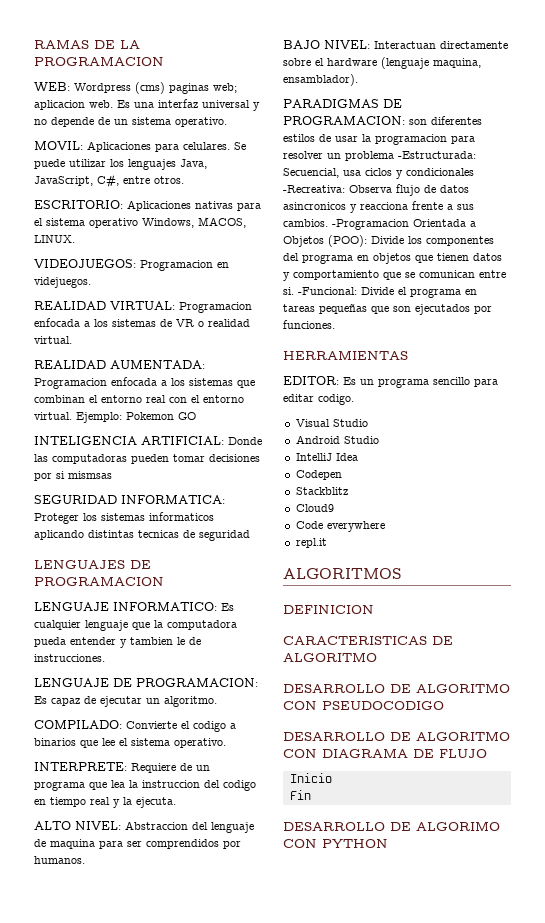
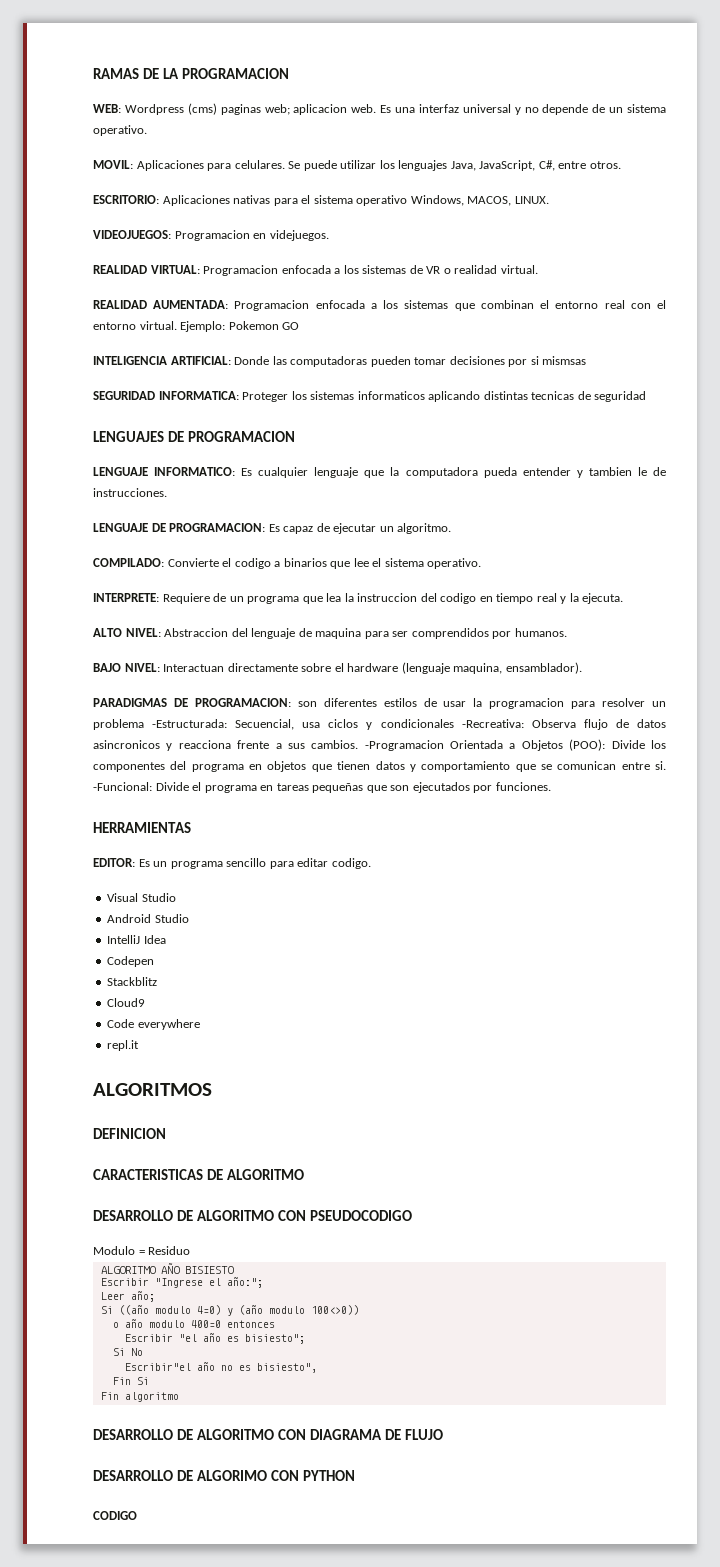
+ Modulo = Residuo
+ ALGORITMO AÑO BISIESTO
+ Escribir "Ingrese el año:";
+ Leer año;
+ Si ((año modulo 4=0) y (año modulo 100<>0))
+ o año modulo 400=0 entonces
+ Escribir "el año es bisiesto";
+ Si No
+ Escribir"el año no es bisiesto",
+ Fin Si
+ Fin algoritmo
- Inicio
- Fin
+ CODIGO

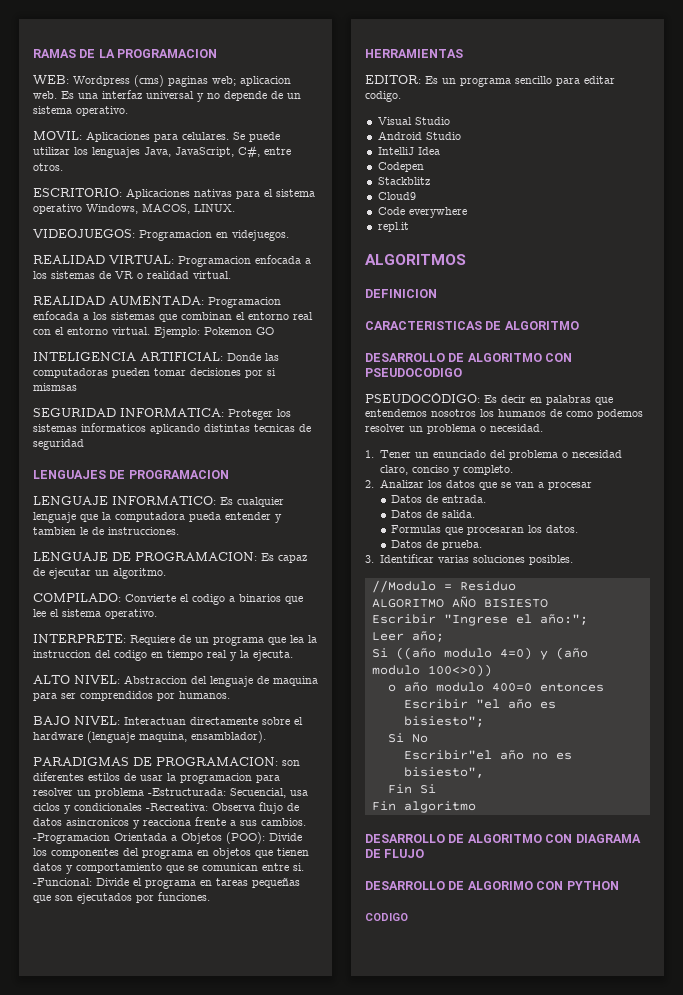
- Modulo = Residuo
+ PSEUDOCÓDIGO: Es decir en palabras que entendemos nosotros los humanos de como podemos resolver un problema o necesidad.
+ 1. Tener un enunciado del problema o necesidad claro, conciso y completo.
+ 2. Analizar los datos que se van a procesar
+ Datos de entrada.
+ Datos de salida.
+ Formulas que procesaran los datos.
+ Datos de prueba.
+ 3. Identificar varias soluciones posibles.
+ //Modulo = Residuo

